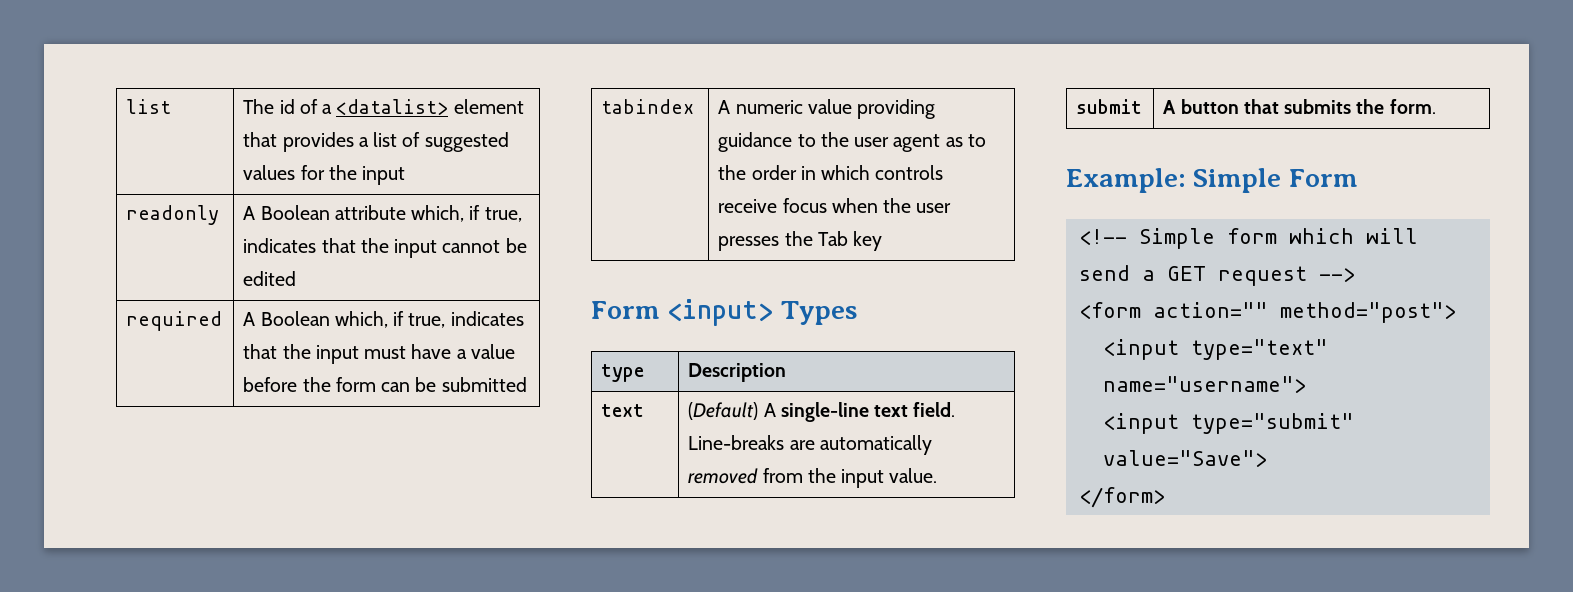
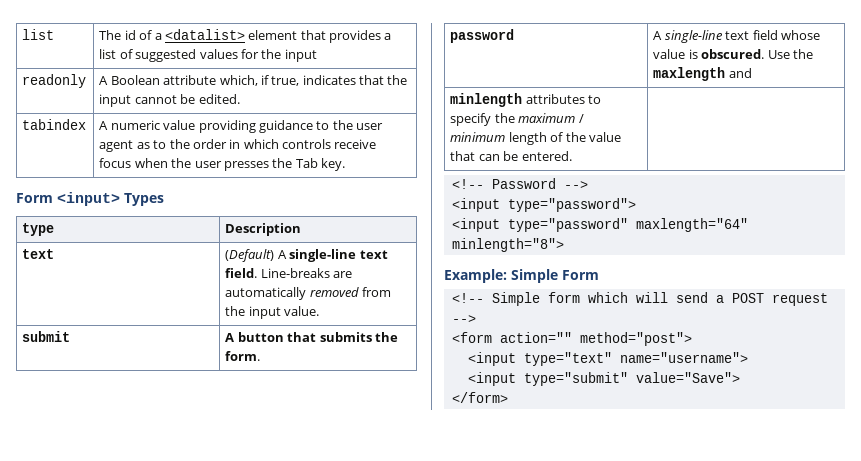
- readonly | A Boolean attribute which, if true, indicates that the input cannot be edited
- required | A Boolean which, if true, indicates that the input must have a value before the form can be submitted
+ readonly | A Boolean attribute which, if true, indicates that the input cannot be edited.
- tabindex | A numeric value providing guidance to the user agent as to the order in which controls receive focus when the user presses the Tab key
+ tabindex | A numeric value providing guidance to the user agent as to the order in which controls receive focus when the user presses the Tab key.
+ password | A single-line text field whose value is obscured. Use the maxlength and
+ minlength attributes to specify the maximum / minimum length of the value that can be entered. |
+ <!-- Password -->
+ <input type="password">
+ <input type="password" maxlength="64" minlength="8">
- <!-- Simple form which will send a GET request -->
+ <!-- Simple form which will send a POST request -->

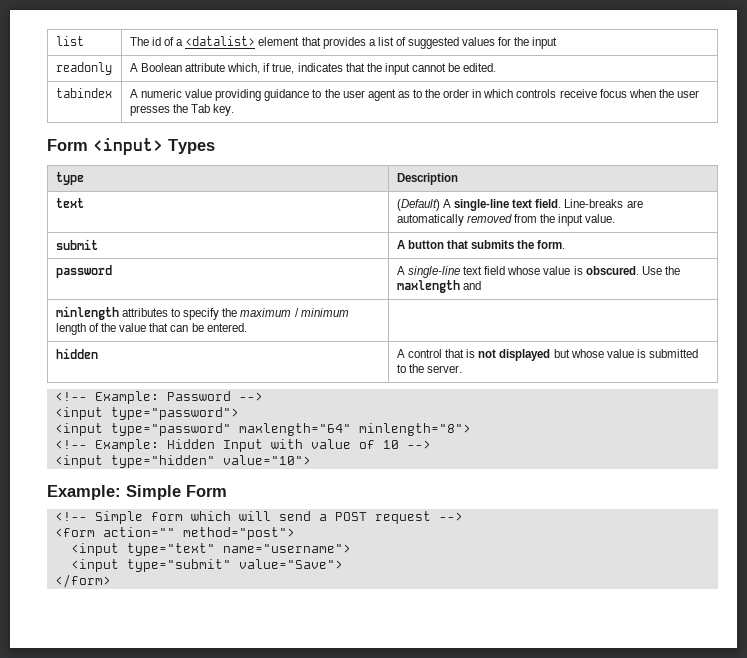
- <!-- Password -->
+ hidden | A control that is not displayed but whose value is submitted to the server.
+ <!-- Example: Password -->
+ <!-- Example: Hidden Input with value of 10 -->
+ <input type="hidden" value="10">

